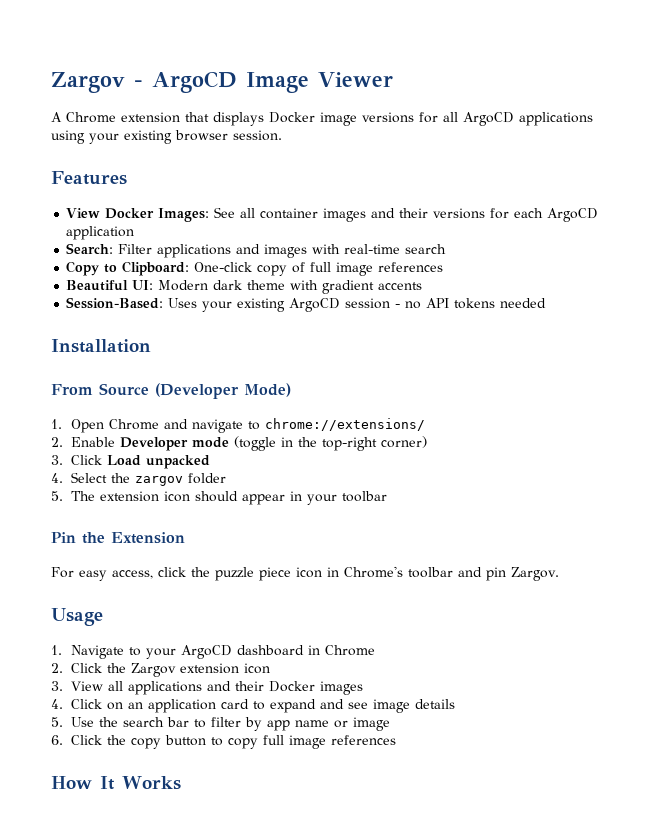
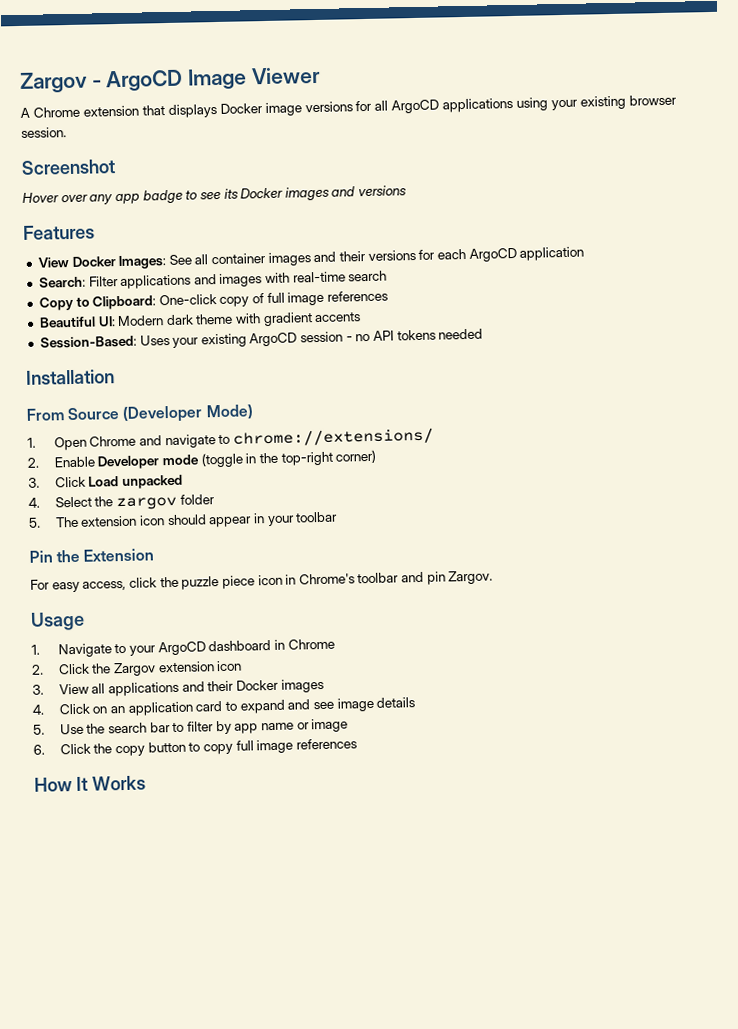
+ Screenshot
+ Hover over any app badge to see its Docker images and versions

